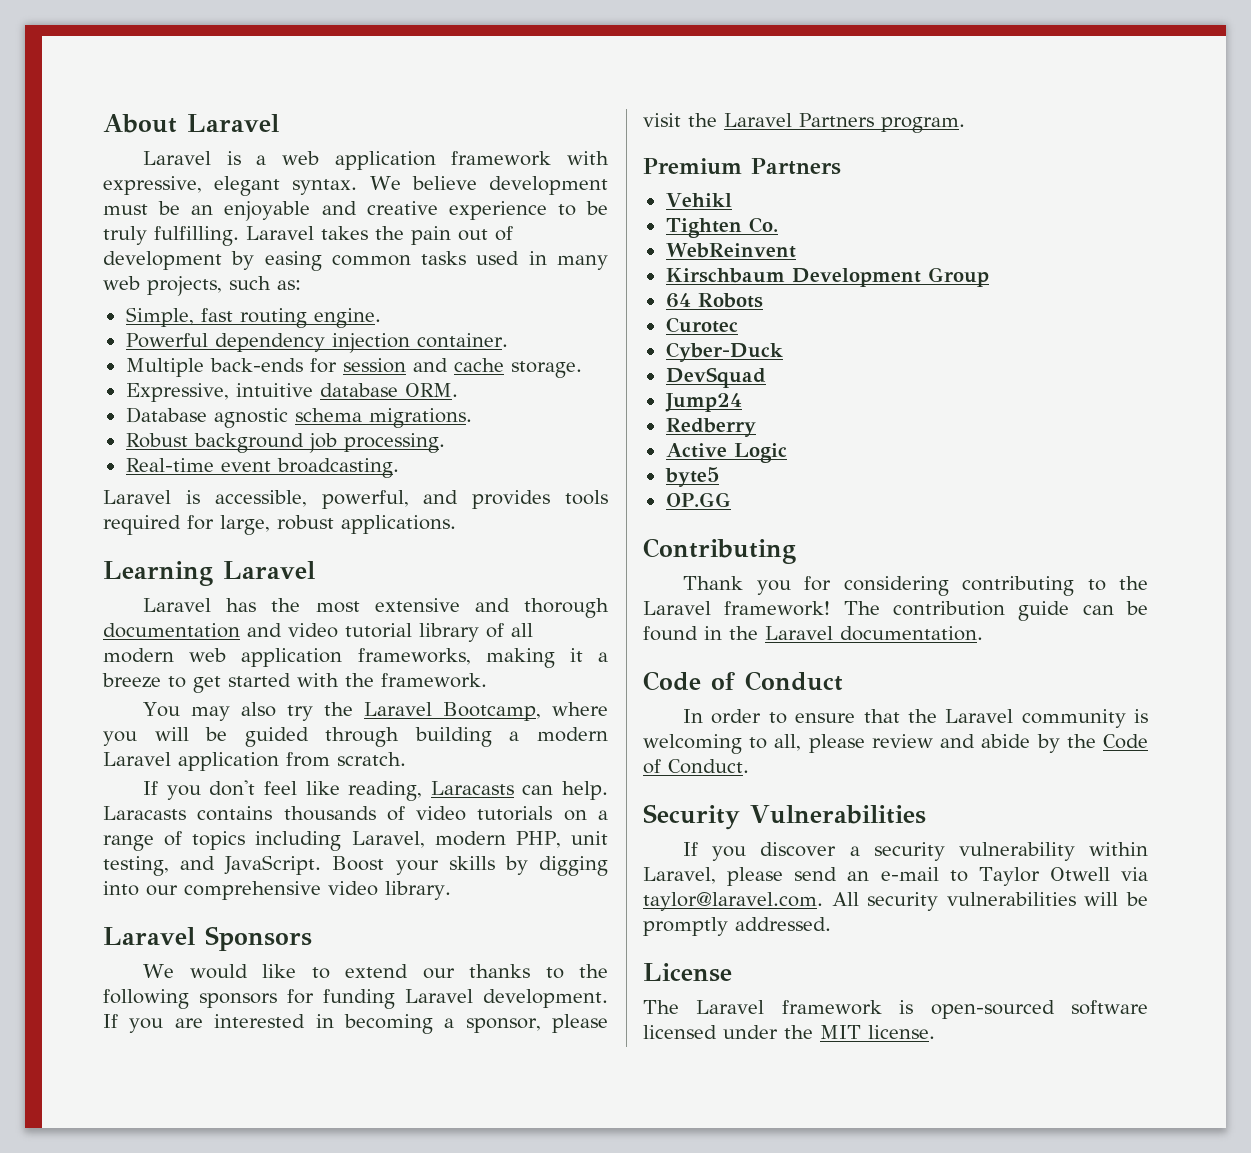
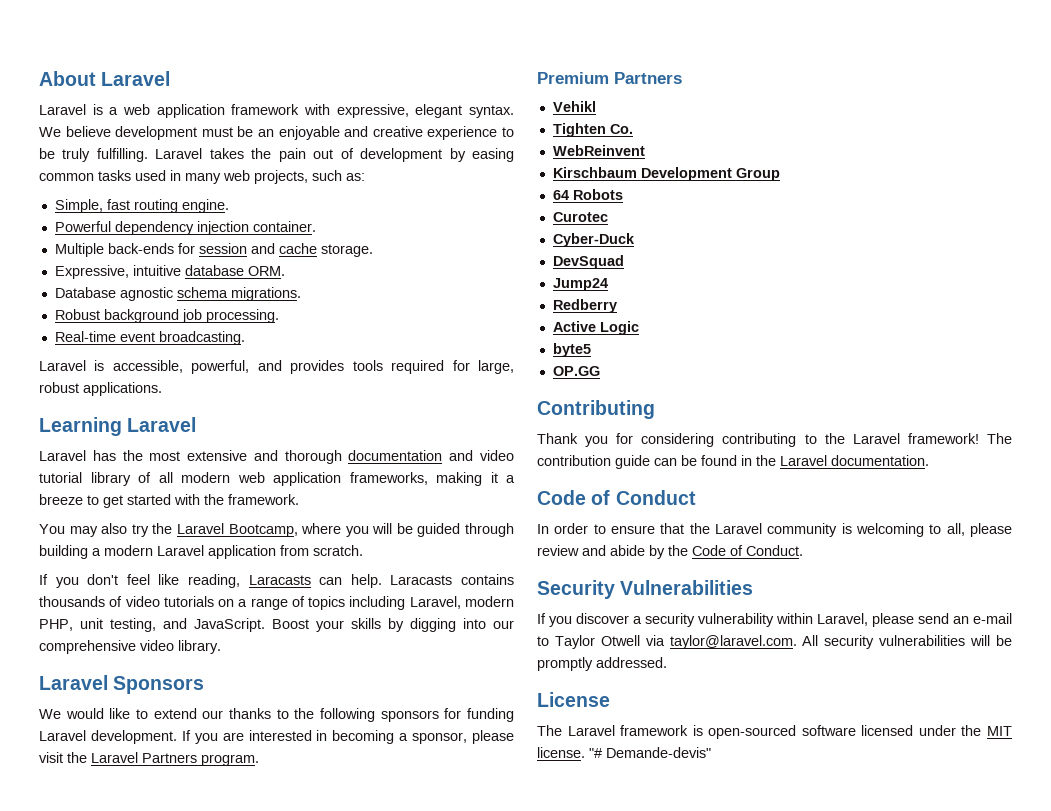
+ "# Demande-devis"

